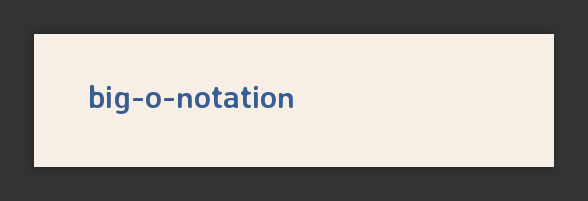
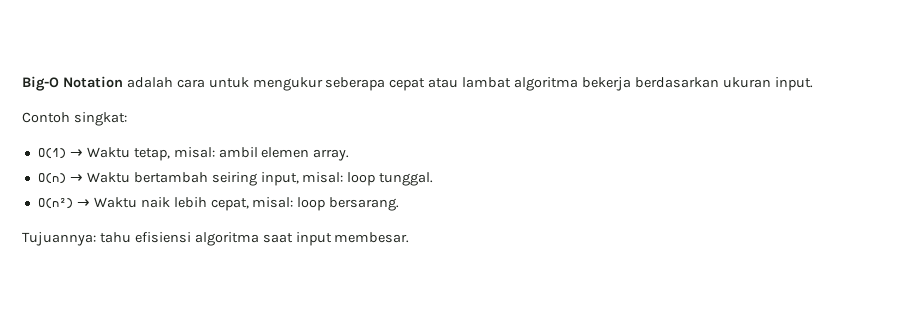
- big-o-notation
+ Big-O Notation adalah cara untuk mengukur seberapa cepat atau lambat algoritma bekerja berdasarkan ukuran input.
+ Contoh singkat:
+ O(1) → Waktu tetap, misal: ambil elemen array.
+ O(n) → Waktu bertambah seiring input, misal: loop tunggal.
+ O(n²) → Waktu naik lebih cepat, misal: loop bersarang.
+ Tujuannya: tahu efisiensi algoritma saat input membesar.

